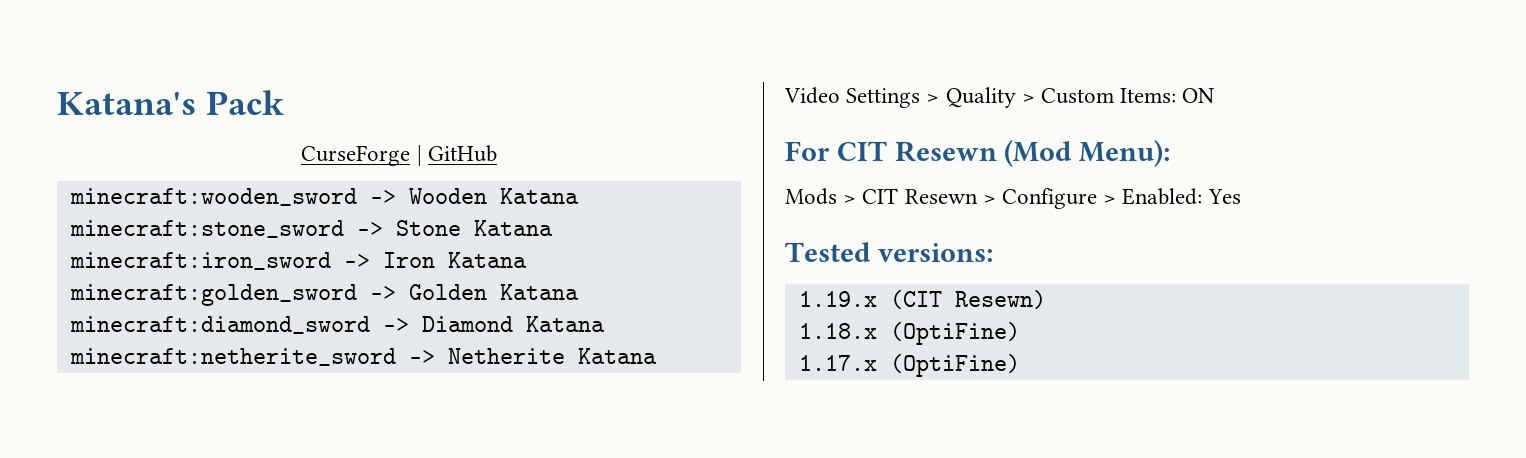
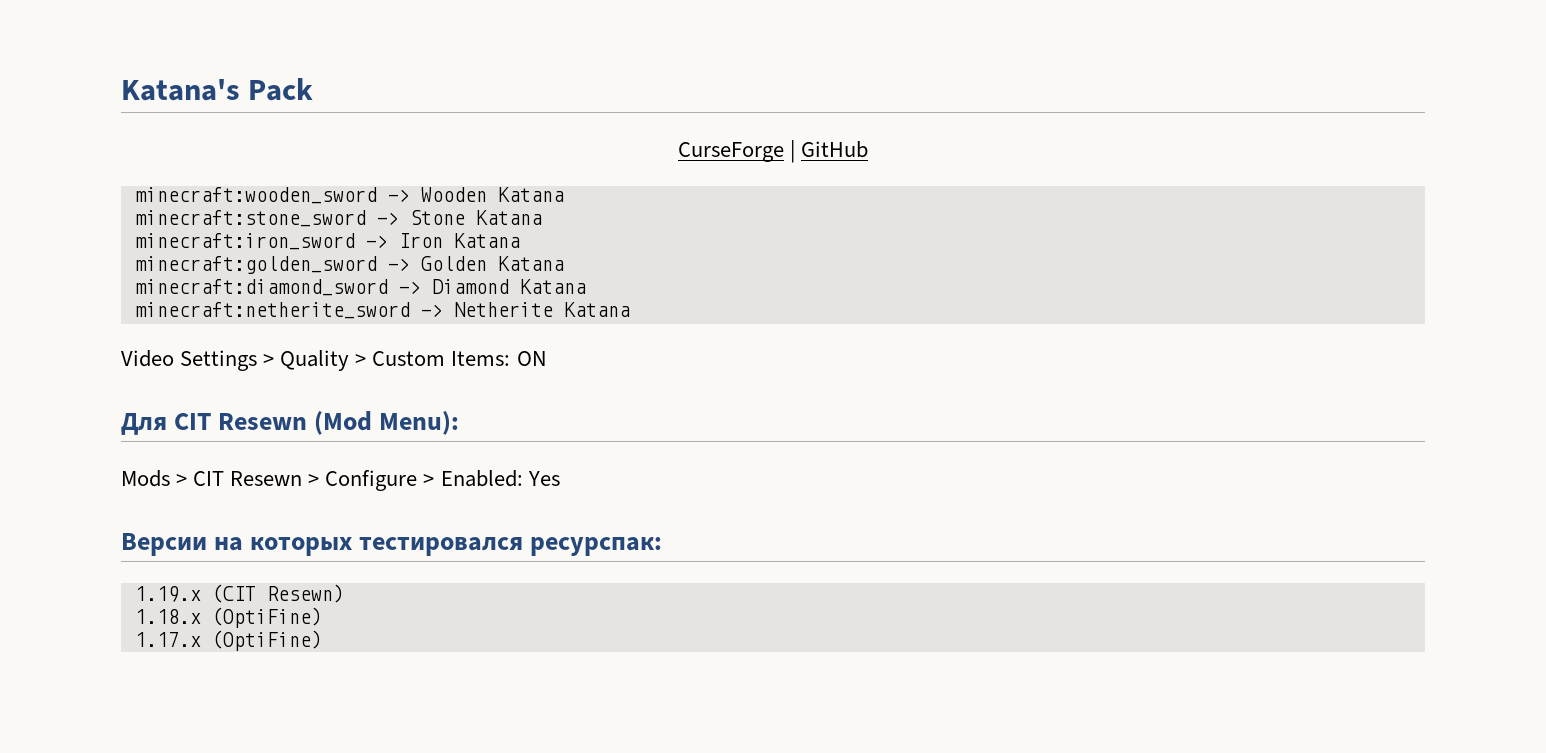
- For CIT Resewn (Mod Menu):
+ Для CIT Resewn (Mod Menu):
- Tested versions:
+ Версии на которых тестировался ресурспак:

